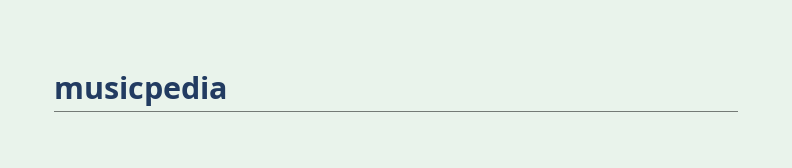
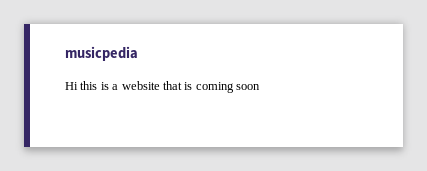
+ Hi this is a website that is coming soon

